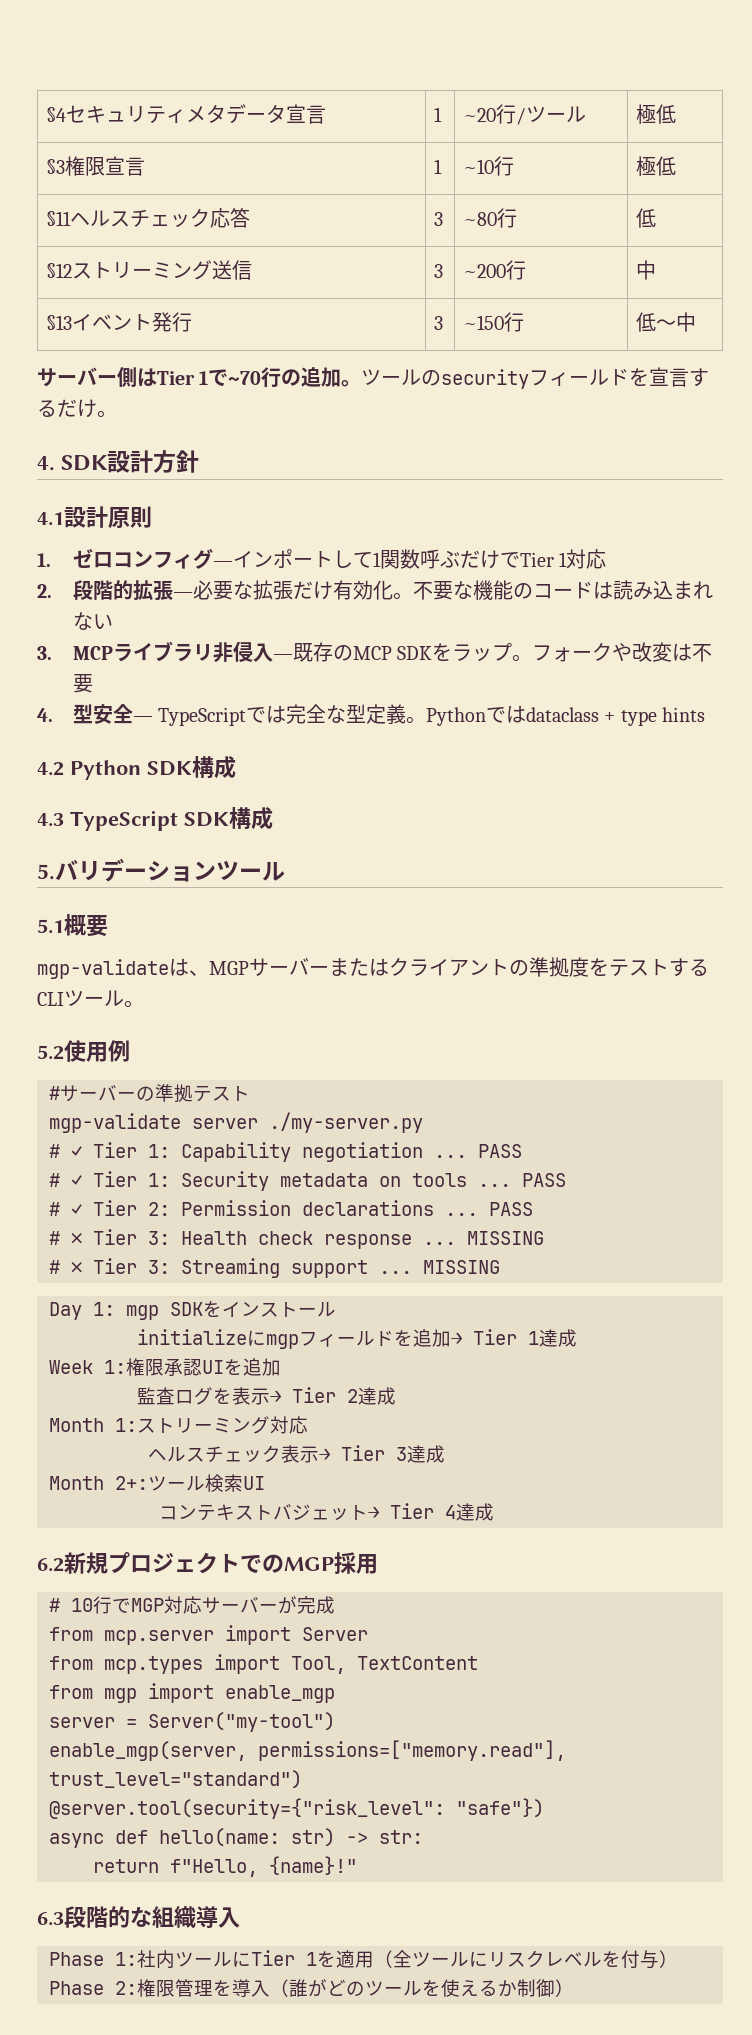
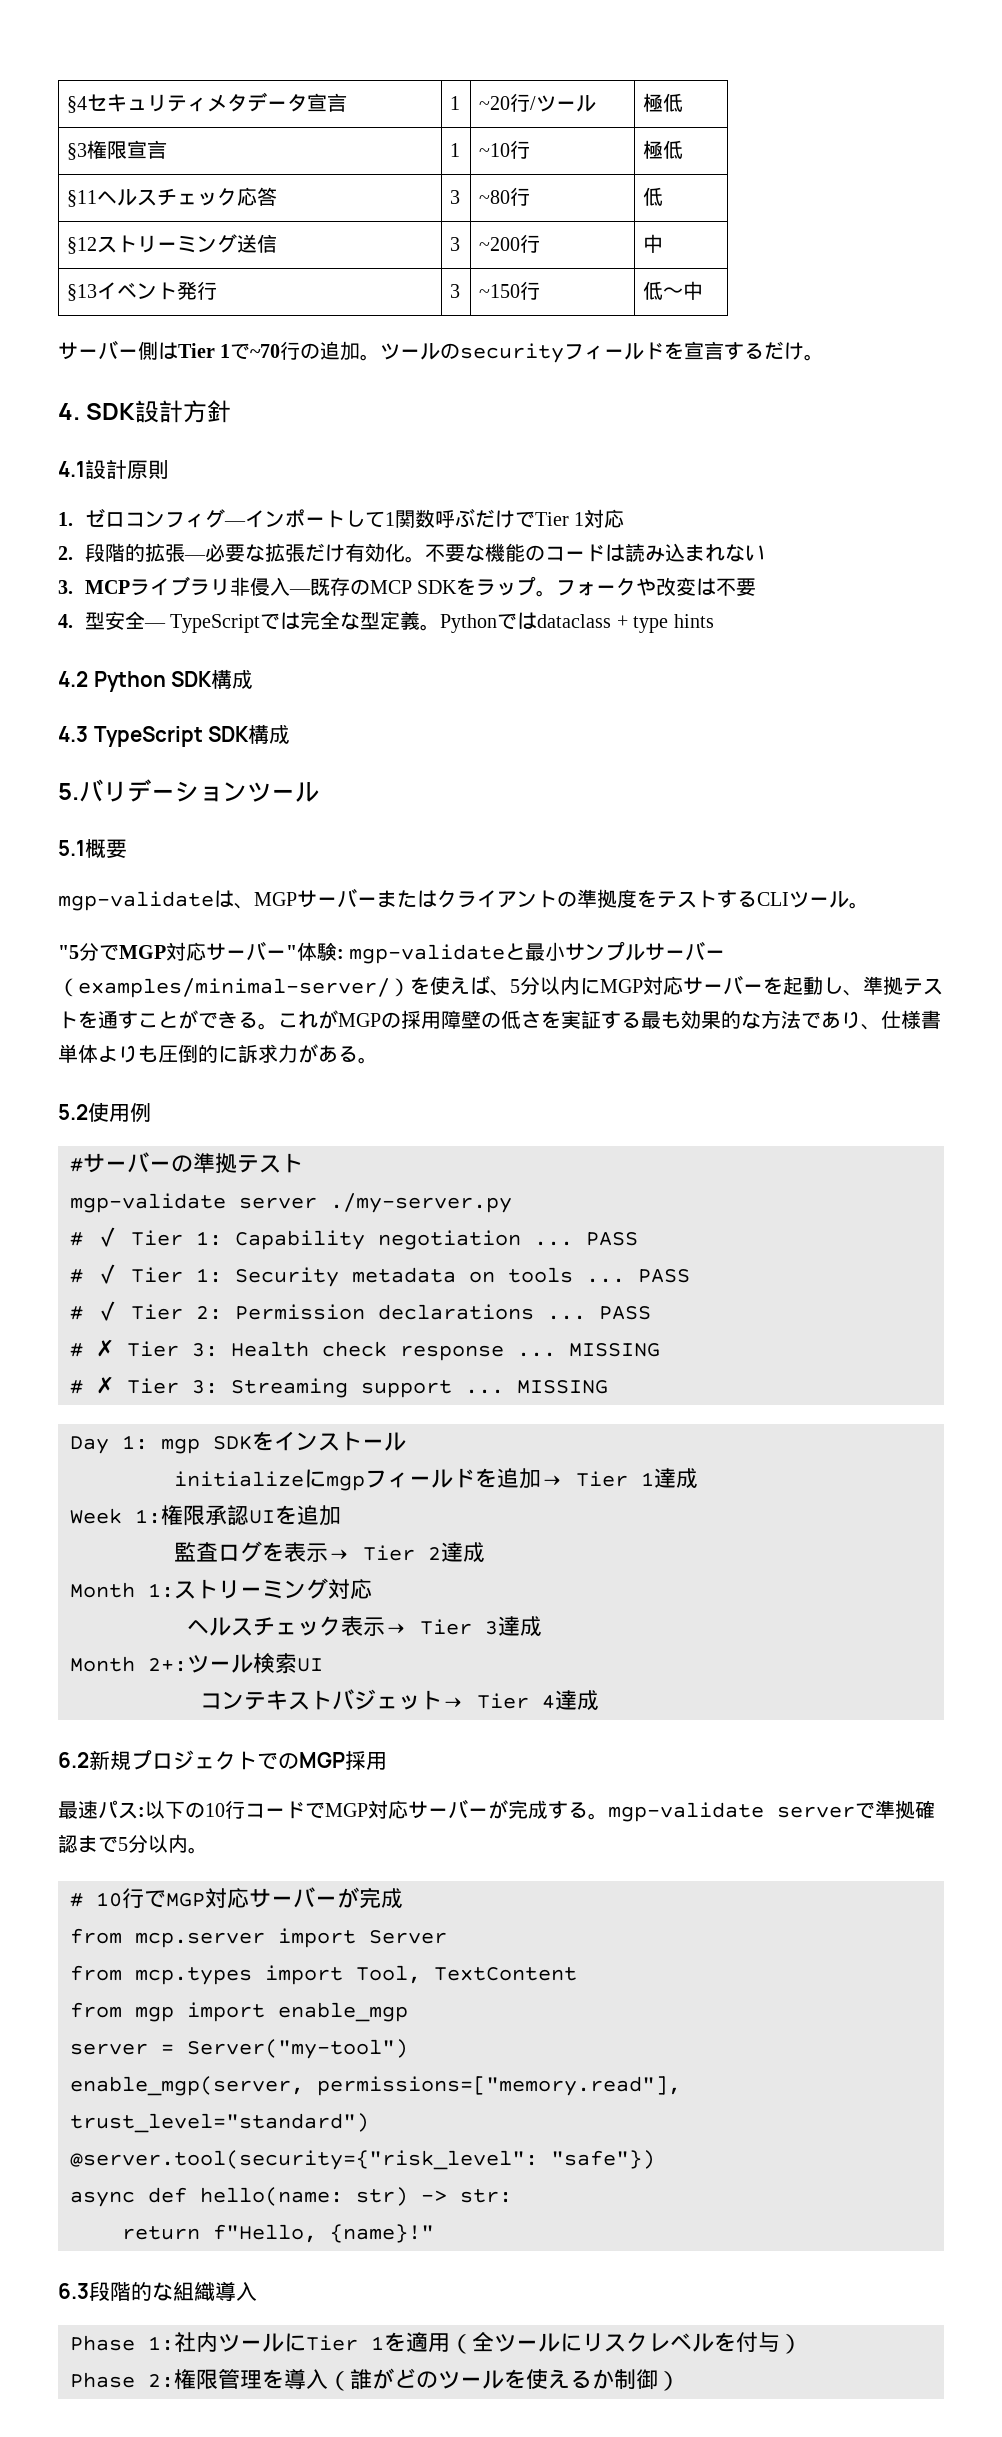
+ "5分でMGP対応サーバー"体験: mgp-validateと最小サンプルサーバー（examples/minimal-server/）を使えば、5分以内にMGP対応サーバーを起動し、準拠テストを通すことができる。これがMGPの採用障壁の低さを実証する最も効果的な方法であり、仕様書単体よりも圧倒的に訴求力がある。
+ 最速パス:以下の10行コードでMGP対応サーバーが完成する。mgp-validate serverで準拠確認まで5分以内。

